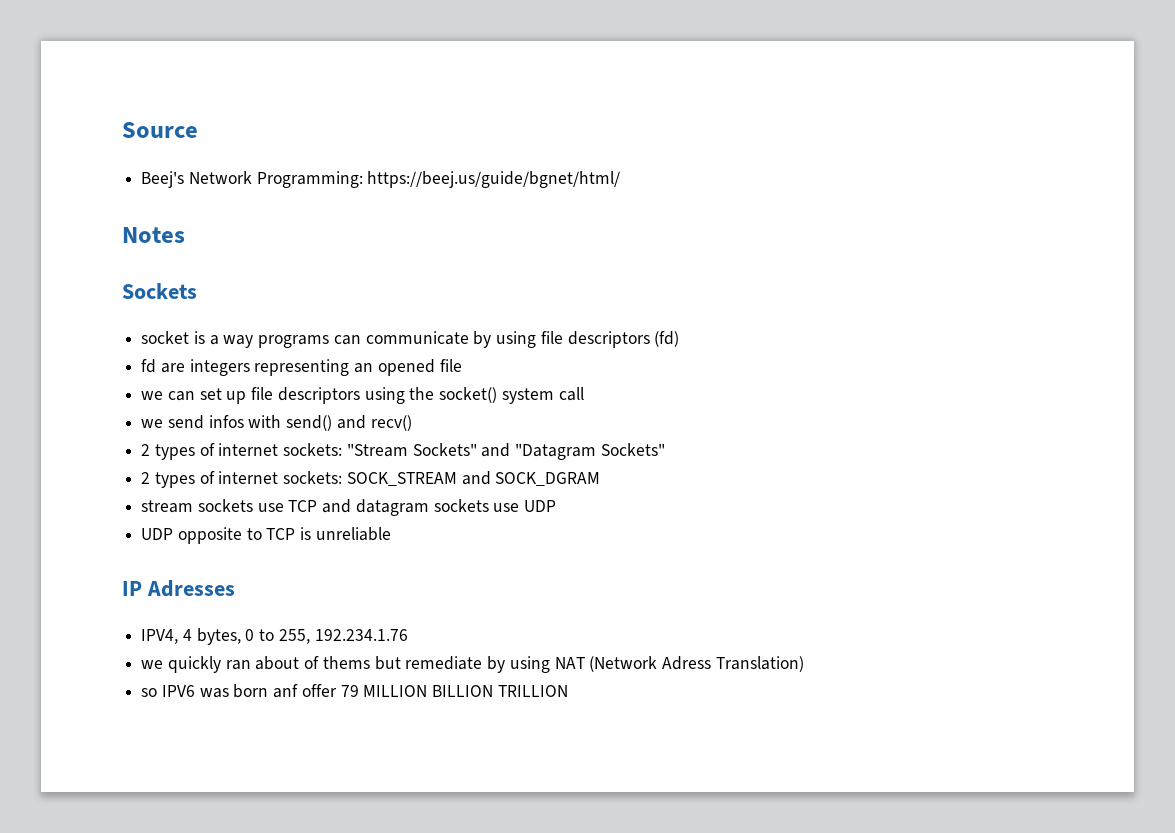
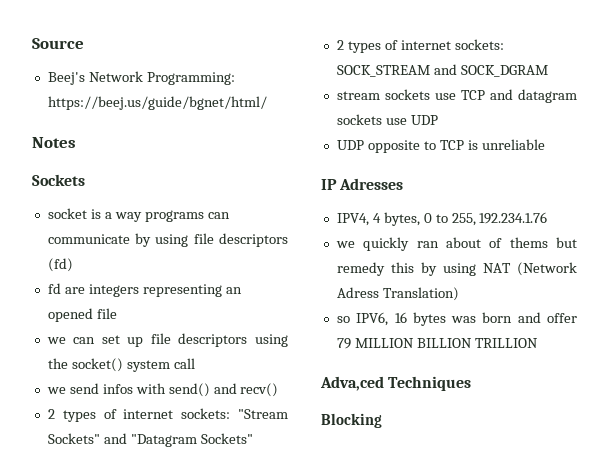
- we quickly ran about of thems but remediate by using NAT (Network Adress Translation)
+ we quickly ran about of thems but remedy this by using NAT (Network Adress Translation)
- so IPV6 was born anf offer 79 MILLION BILLION TRILLION
+ so IPV6, 16 bytes was born and offer 79 MILLION BILLION TRILLION
+ Adva,ced Techniques
+ Blocking

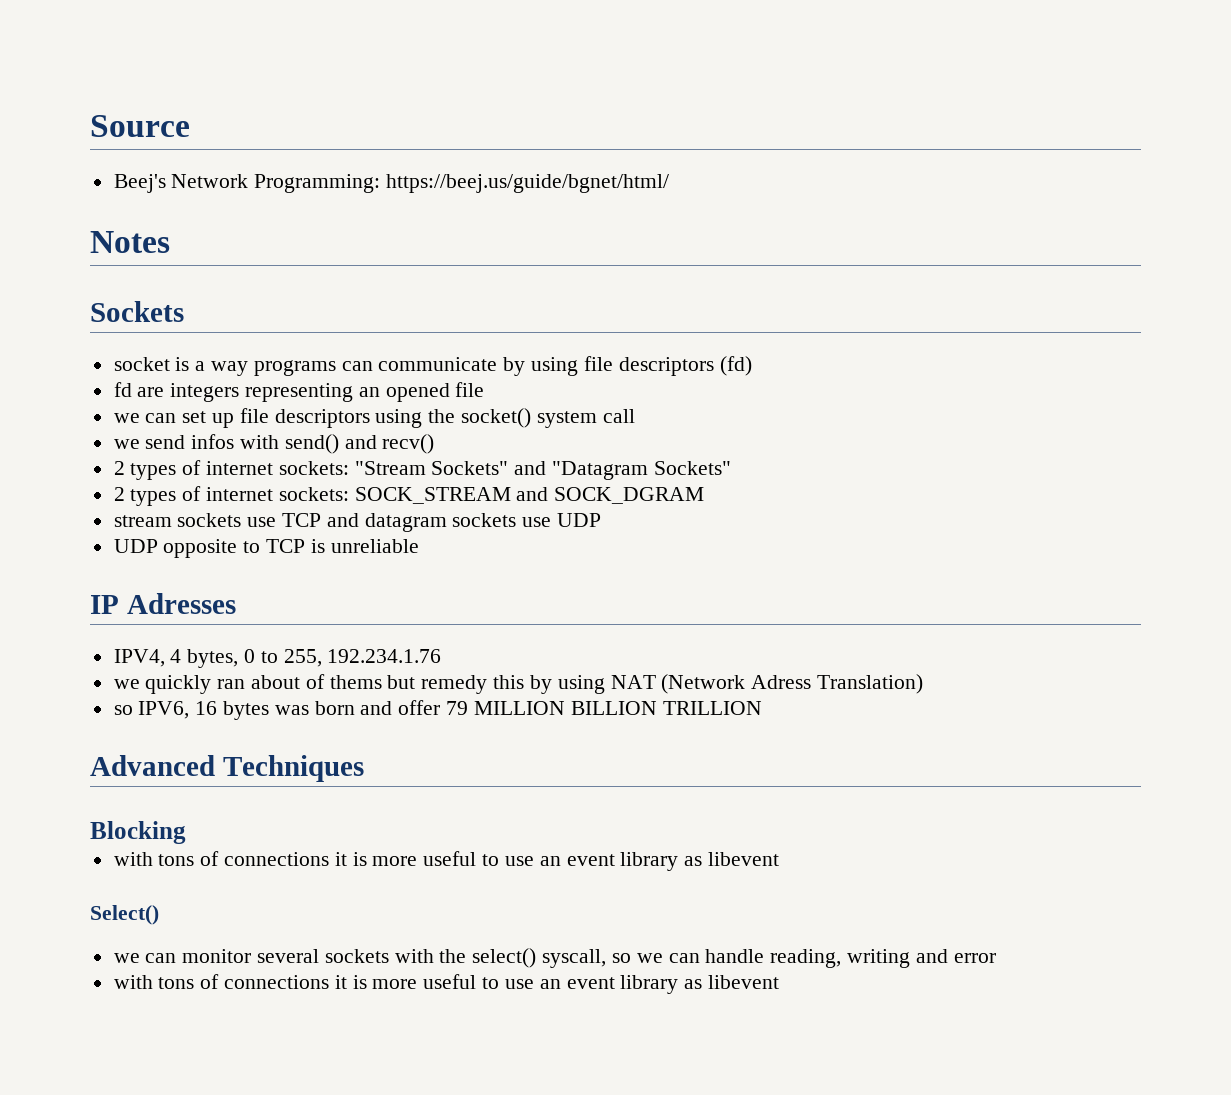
- Adva,ced Techniques
+ Advanced Techniques
  Blocking
+ with tons of connections it is more useful to use an event library as libevent
+ Select()
+ we can monitor several sockets with the select() syscall, so we can handle reading, writing and error
+ with tons of connections it is more useful to use an event library as libevent

